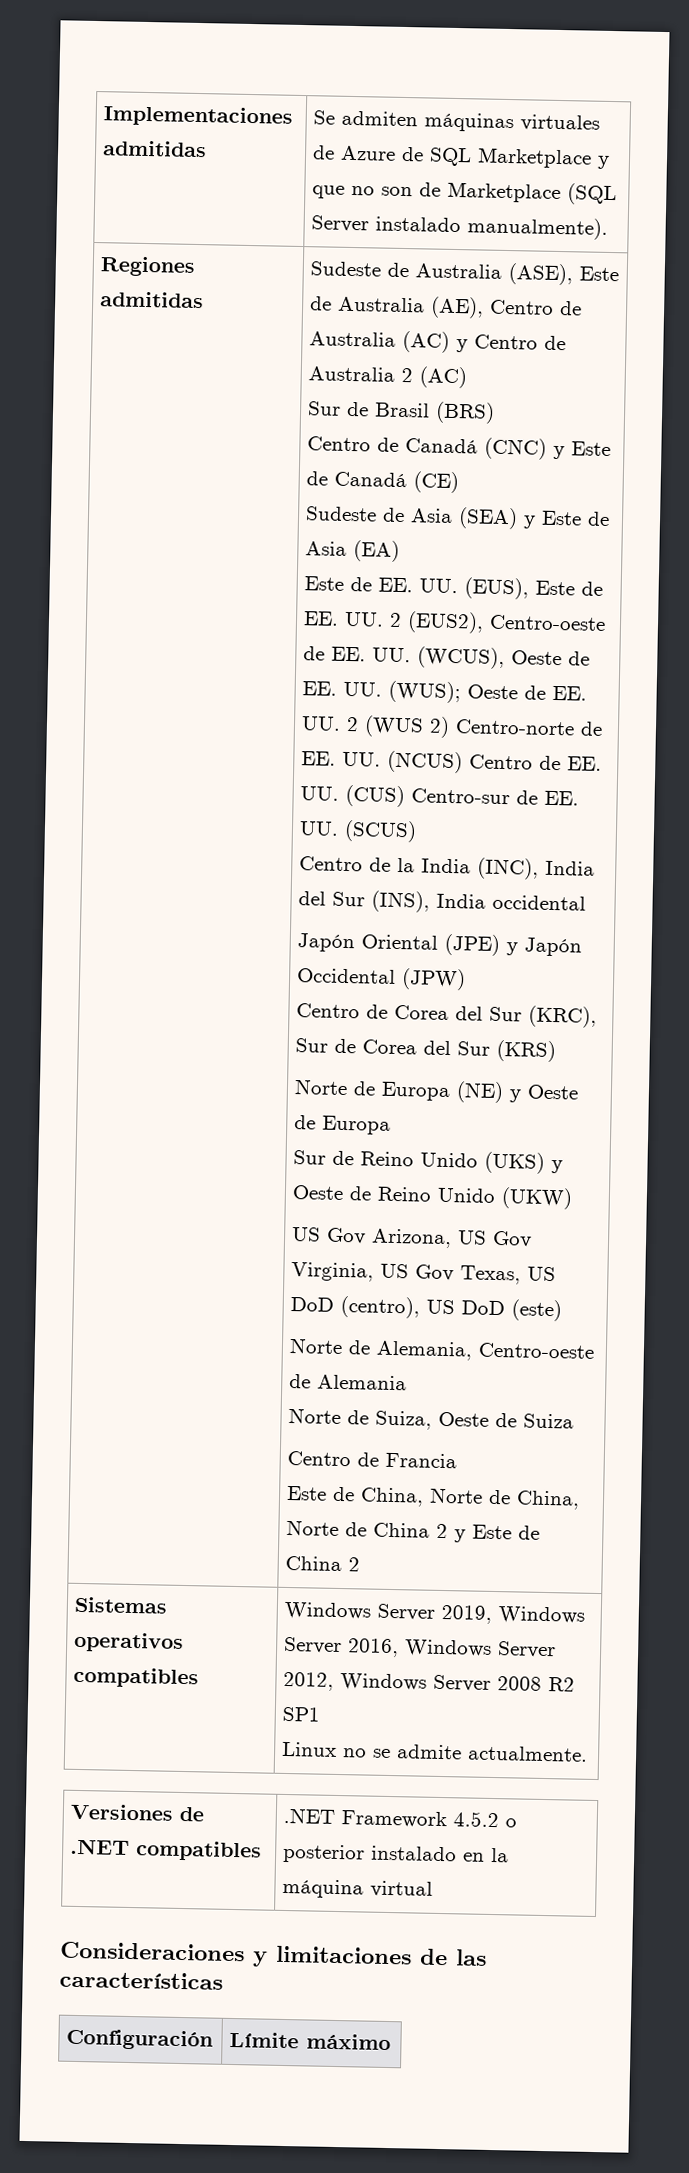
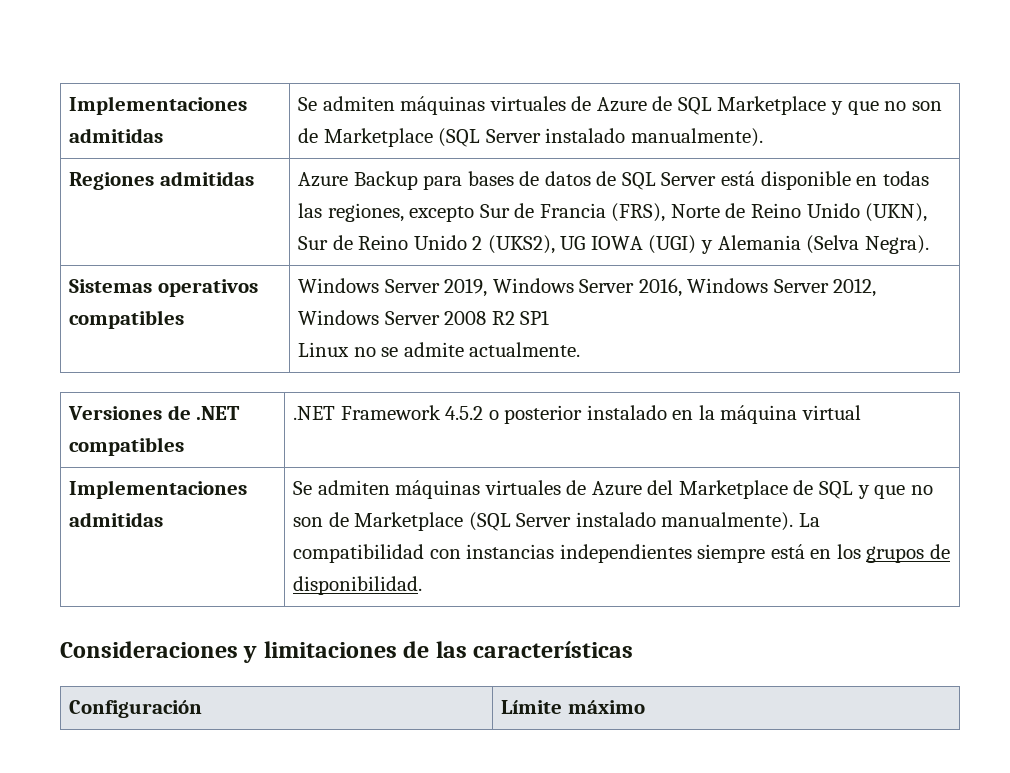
- Sudeste de Australia (ASE), Este de Australia (AE), Centro de Australia (AC) y Centro de Australia 2 (AC)
- Sur de Brasil (BRS)
- Centro de Canadá (CNC) y Este de Canadá (CE)
- Sudeste de Asia (SEA) y Este de Asia (EA)
- Este de EE. UU. (EUS), Este de EE. UU. 2 (EUS2), Centro-oeste de EE. UU. (WCUS), Oeste de EE. UU. (WUS); Oeste de EE. UU. 2 (WUS 2) Centro-norte de EE. UU. (NCUS) Centro de EE. UU. (CUS) Centro-sur de EE. UU. (SCUS)
- Centro de la India (INC), India del Sur (INS), India occidental
- Japón Oriental (JPE) y Japón Occidental (JPW)
- Centro de Corea del Sur (KRC), Sur de Corea del Sur (KRS)
- Norte de Europa (NE) y Oeste de Europa
- Sur de Reino Unido (UKS) y Oeste de Reino Unido (UKW)
- US Gov Arizona, US Gov Virginia, US Gov Texas, US DoD (centro), US DoD (este)
- Norte de Alemania, Centro-oeste de Alemania
- Norte de Suiza, Oeste de Suiza
- Centro de Francia
- Este de China, Norte de China, Norte de China 2 y Este de China 2
+ Azure Backup para bases de datos de SQL Server está disponible en todas las regiones, excepto Sur de Francia (FRS), Norte de Reino Unido (UKN), Sur de Reino Unido 2 (UKS2), UG IOWA (UGI) y Alemania (Selva Negra).
+ Implementaciones admitidas | Se admiten máquinas virtuales de Azure del Marketplace de SQL y que no son de Marketplace (SQL Server instalado manualmente). La compatibilidad con instancias independientes siempre está en los grupos de disponibilidad.

